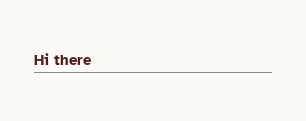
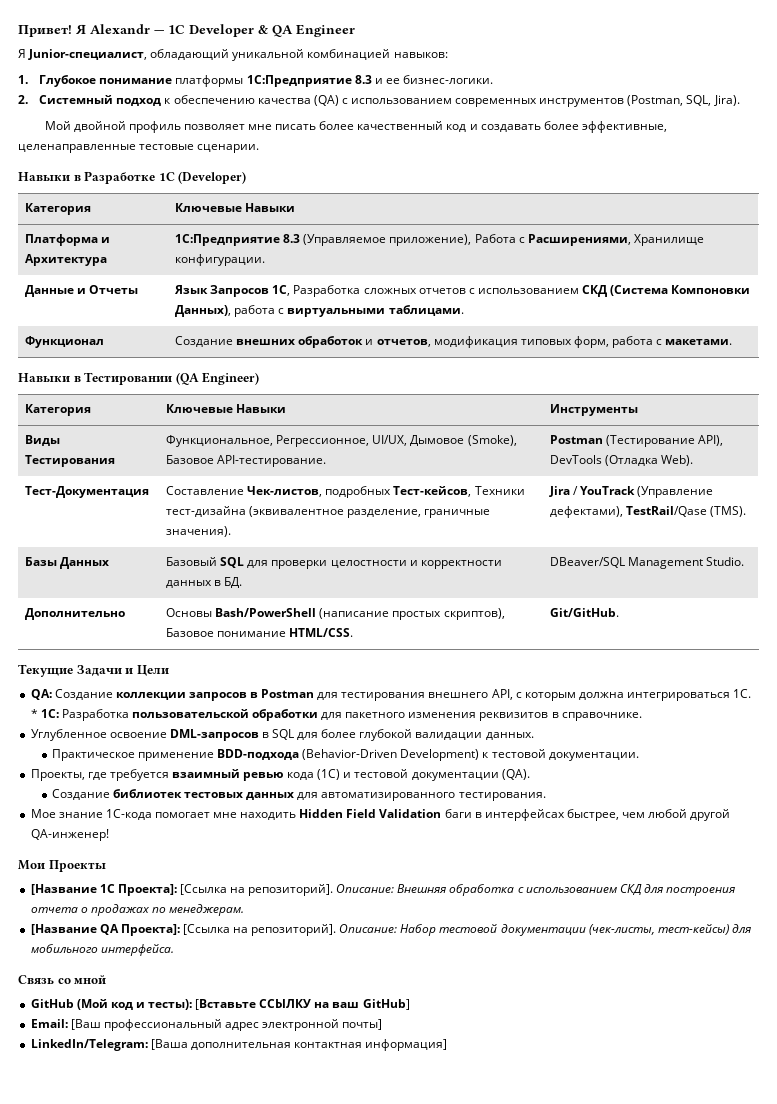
- Hi there
+ Привет! Я Alexandr — 1С Developer & QA Engineer
+ Я Junior-специалист, обладающий уникальной комбинацией навыков:
+ 1. Глубокое понимание платформы 1С:Предприятие 8.3 и ее бизнес-логики.
+ 2. Системный подход к обеспечению качества (QA) с использованием современных инструментов (Postman, SQL, Jira).
+ Мой двойной профиль позволяет мне писать более качественный код и создавать более эффективные, целенаправленные тестовые сценарии.
+ Навыки в Разработке 1С (Developer)
+ Категория | Ключевые Навыки
+ Платформа и Архитектура | 1С:Предприятие 8.3 (Управляемое приложение), Работа с Расширениями, Хранилище конфигурации.
+ Данные и Отчеты | Язык Запросов 1С, Разработка сложных отчетов с использованием СКД (Система Компоновки Данных), работа с виртуальными таблицами.
+ Функционал | Создание внешних обработок и отчетов, модификация типовых форм, работа с макетами.
+ Навыки в Тестировании (QA Engineer)
+ Категория | Ключевые Навыки | Инструменты
+ Виды Тестирования | Функциональное, Регрессионное, UI/UX, Дымовое (Smoke), Базовое API-тестирование. | Postman (Тестирование API), DevTools (Отладка Web).
+ Тест-Документация | Составление Чек-листов, подробных Тест-кейсов, Техники тест-дизайна (эквивалентное разделение, граничные значения). | Jira / YouTrack (Управление дефектами), TestRail/Qase (TMS).
+ Базы Данных | Базовый SQL для проверки целостности и корректности данных в БД. | DBeaver/SQL Management Studio.
+ Дополнительно | Основы Bash/PowerShell (написание простых скриптов), Базовое понимание HTML/CSS. | Git/GitHub.
+ Текущие Задачи и Цели
+ QA: Создание коллекции запросов в Postman для тестирования внешнего API, с которым должна интегрироваться 1С. * 1С: Разработка пользовательской обработки для пакетного изменения реквизитов в справочнике.
+ Углубленное освоение DML-запросов в SQL для более глубокой валидации данных.
+ Практическое применение BDD-подхода (Behavior-Driven Development) к тестовой документации.
+ Проекты, где требуется взаимный ревью кода (1С) и тестовой документации (QA).
+ Создание библиотек тестовых данных для автоматизированного тестирования.
+ Мое знание 1С-кода помогает мне находить Hidden Field Validation баги в интерфейсах быстрее, чем любой другой QA-инженер!
+ Мои Проекты
+ [Название 1С Проекта]: [Ссылка на репозиторий]. Описание: Внешняя обработка с использованием СКД для построения отчета о продажах по менеджерам.
+ [Название QA Проекта]: [Ссылка на репозиторий]. Описание: Набор тестовой документации (чек-листы, тест-кейсы) для мобильного интерфейса.
+ Связь со мной
+ GitHub (Мой код и тесты): [Вставьте ССЫЛКУ на ваш GitHub]
+ Email: [Ваш профессиональный адрес электронной почты]
+ LinkedIn/Telegram: [Ваша дополнительная контактная информация]

